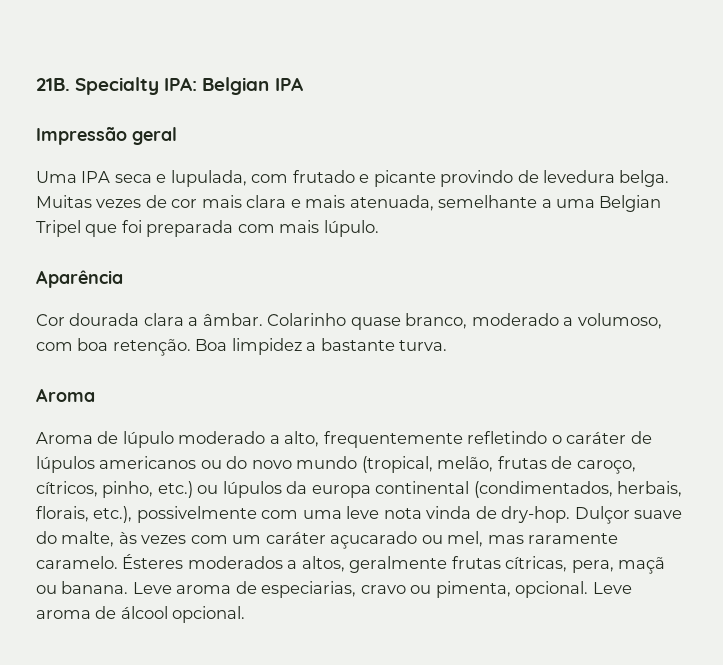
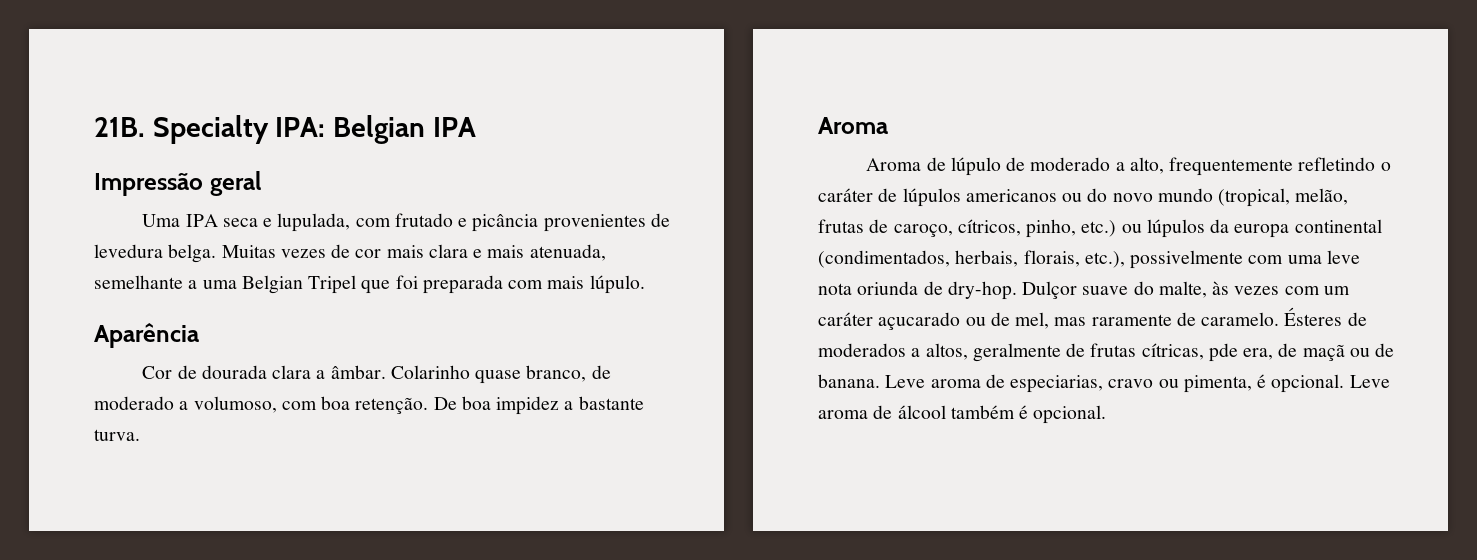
- Uma IPA seca e lupulada, com frutado e picante provindo de levedura belga.
+ Uma IPA seca e lupulada, com frutado e picância provenientes de levedura belga.
- Cor dourada clara a âmbar.
+ Cor de dourada clara a âmbar.
- Colarinho quase branco, moderado a volumoso, com boa retenção.
+ Colarinho quase branco, de moderado a volumoso, com boa retenção.
- Boa limpidez a bastante turva.
+ De boa impidez a bastante turva.
- Aroma de lúpulo moderado a alto, frequentemente refletindo o caráter de lúpulos americanos ou do novo mundo (tropical, melão, frutas de caroço, cítricos, pinho, etc.) ou lúpulos da europa continental (condimentados, herbais, florais, etc.), possivelmente com uma leve nota vinda de dry-hop.
+ Aroma de lúpulo de moderado a alto, frequentemente refletindo o caráter de lúpulos americanos ou do novo mundo (tropical, melão, frutas de caroço, cítricos, pinho, etc.) ou lúpulos da europa continental (condimentados, herbais, florais, etc.), possivelmente com uma leve nota oriunda de dry-hop.
- Dulçor suave do malte, às vezes com um caráter açucarado ou mel, mas raramente caramelo.
+ Dulçor suave do malte, às vezes com um caráter açucarado ou de mel, mas raramente de caramelo.
- Ésteres moderados a altos, geralmente frutas cítricas, pera, maçã ou banana.
+ Ésteres de moderados a altos, geralmente de frutas cítricas, pde era, de maçã ou de banana.
- Leve aroma de especiarias, cravo ou pimenta, opcional.
+ Leve aroma de especiarias, cravo ou pimenta, é opcional.
- Leve aroma de álcool opcional.
+ Leve aroma de álcool também é opcional.

